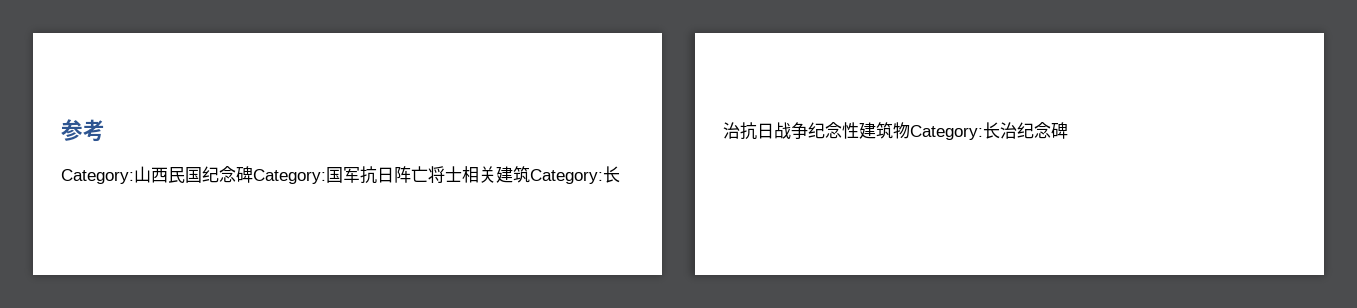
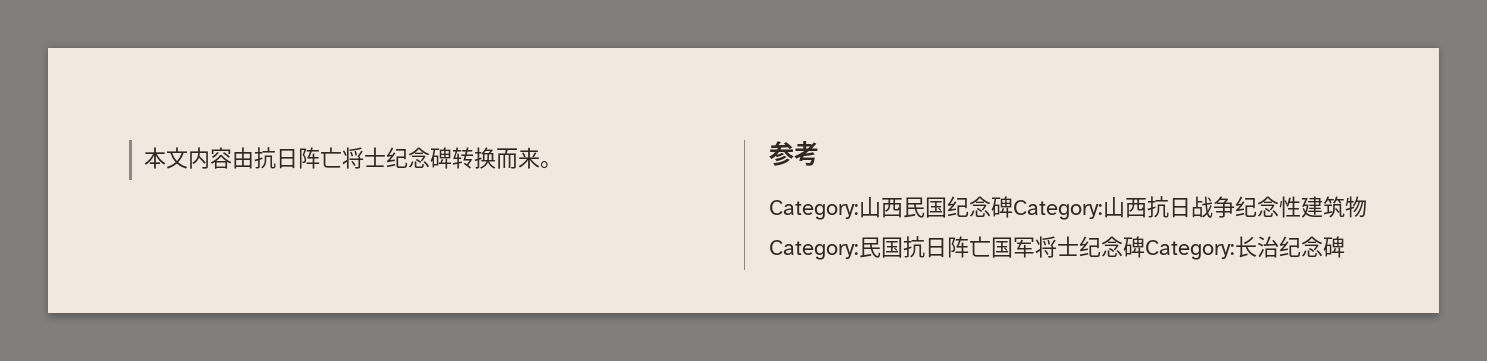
+ 本文内容由抗日阵亡将士纪念碑转换而来。
- Category:山西民国纪念碑Category:国军抗日阵亡将士相关建筑Category:长治抗日战争纪念性建筑物Category:长治纪念碑
+ Category:山西民国纪念碑Category:山西抗日战争纪念性建筑物Category:民国抗日阵亡国军将士纪念碑Category:长治纪念碑

